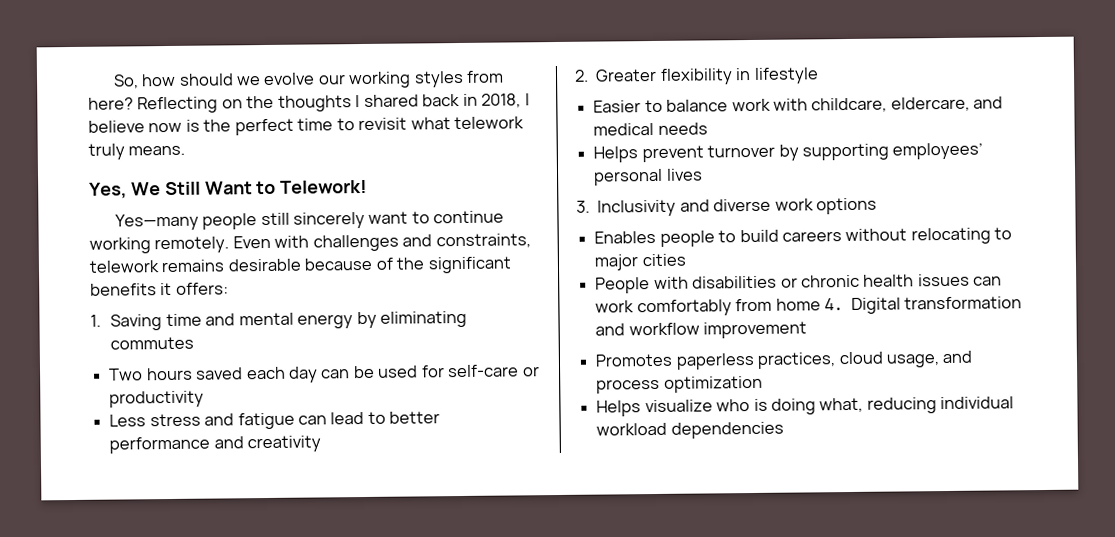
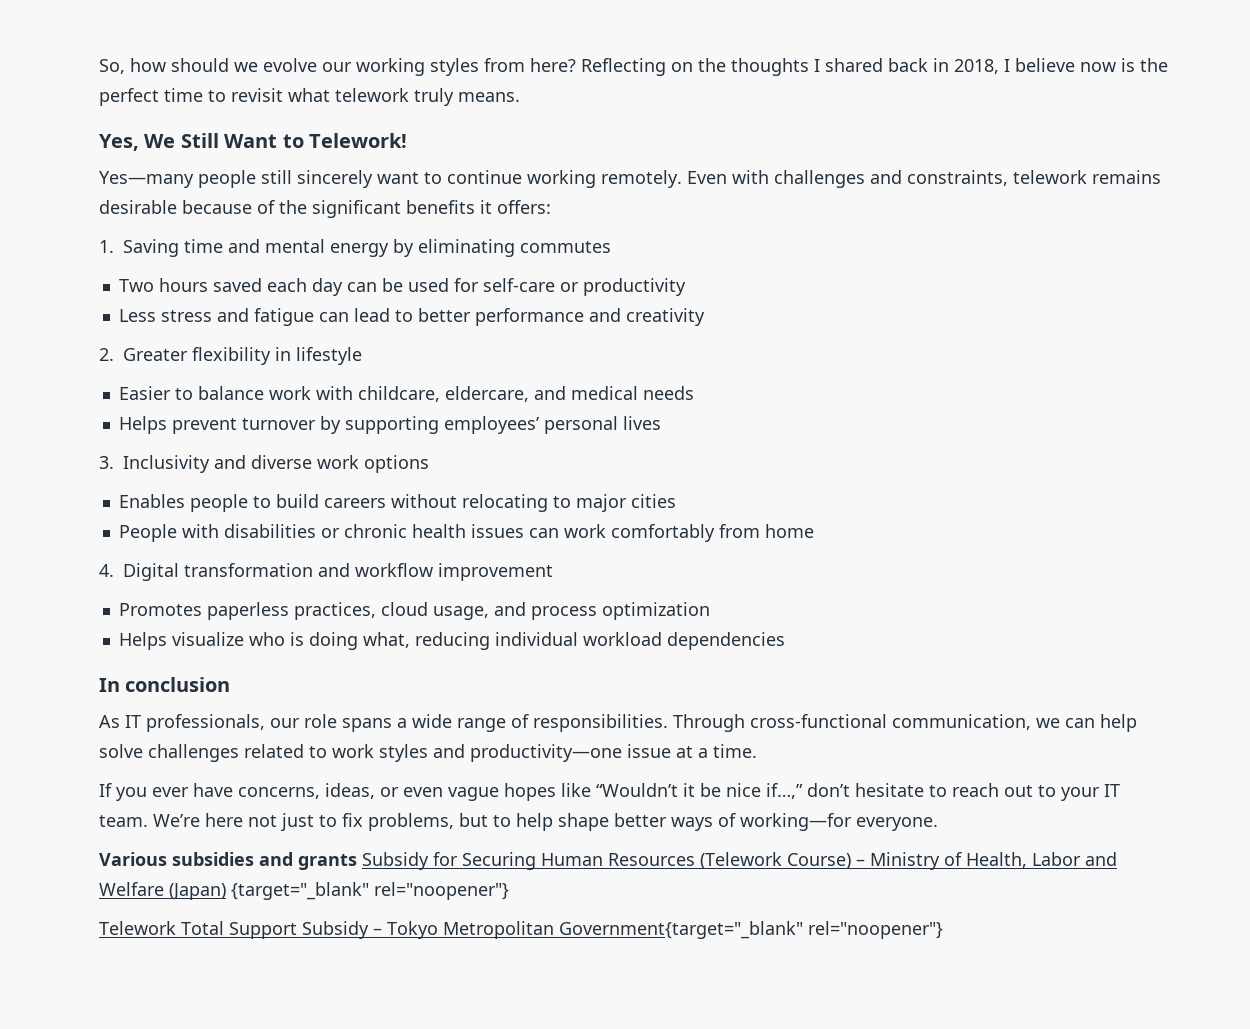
- People with disabilities or chronic health issues can work comfortably from home 4．Digital transformation and workflow improvement
+ People with disabilities or chronic health issues can work comfortably from home
+ 4. Digital transformation and workflow improvement
+ In conclusion
+ As IT professionals, our role spans a wide range of responsibilities. Through cross-functional communication, we can help solve challenges related to work styles and productivity—one issue at a time.
+ If you ever have concerns, ideas, or even vague hopes like “Wouldn’t it be nice if…,” don’t hesitate to reach out to your IT team. We’re here not just to fix problems, but to help shape better ways of working—for everyone.
+ Various subsidies and grants Subsidy for Securing Human Resources (Telework Course) – Ministry of Health, Labor and Welfare (Japan) {target="_blank" rel="noopener"}
+ Telework Total Support Subsidy – Tokyo Metropolitan Government{target="_blank" rel="noopener"}

